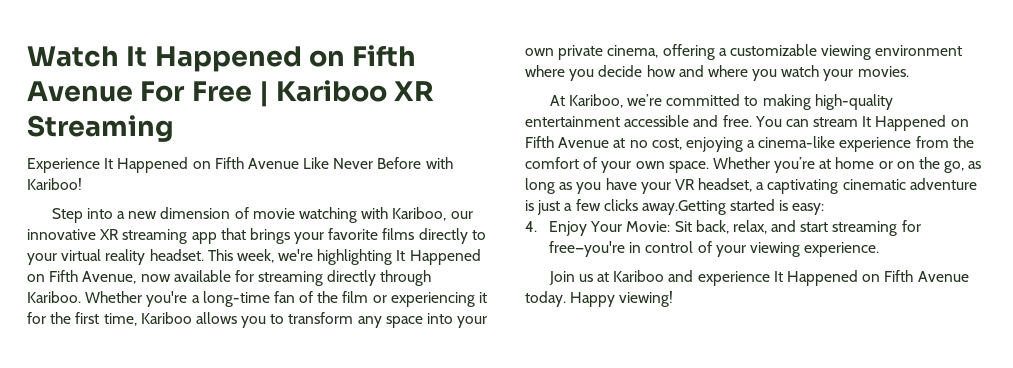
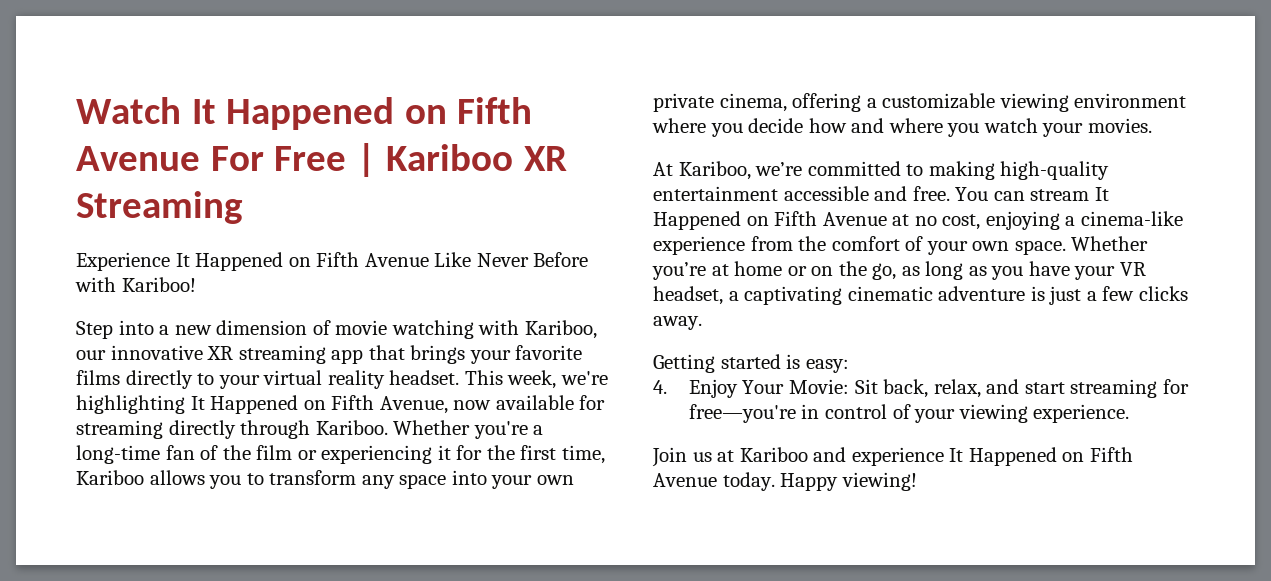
- Whether you’re at home or on the go, as long as you have your VR headset, a captivating cinematic adventure is just a few clicks away.Getting started is easy:
+ Whether you’re at home or on the go, as long as you have your VR headset, a captivating cinematic adventure is just a few clicks away.
+ Getting started is easy:

